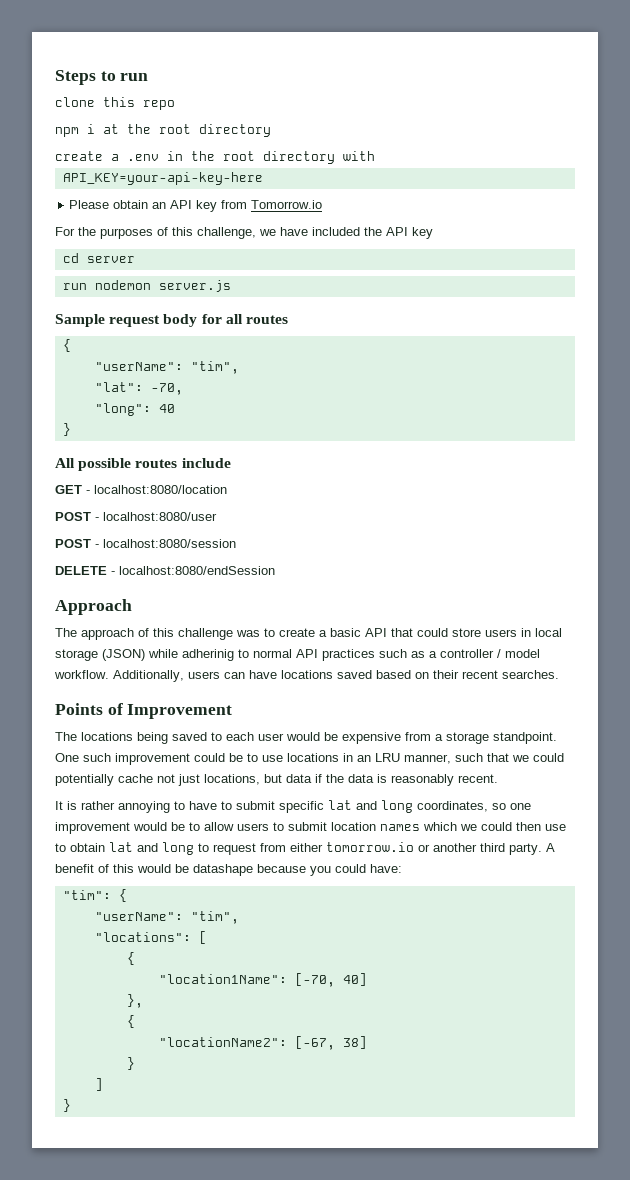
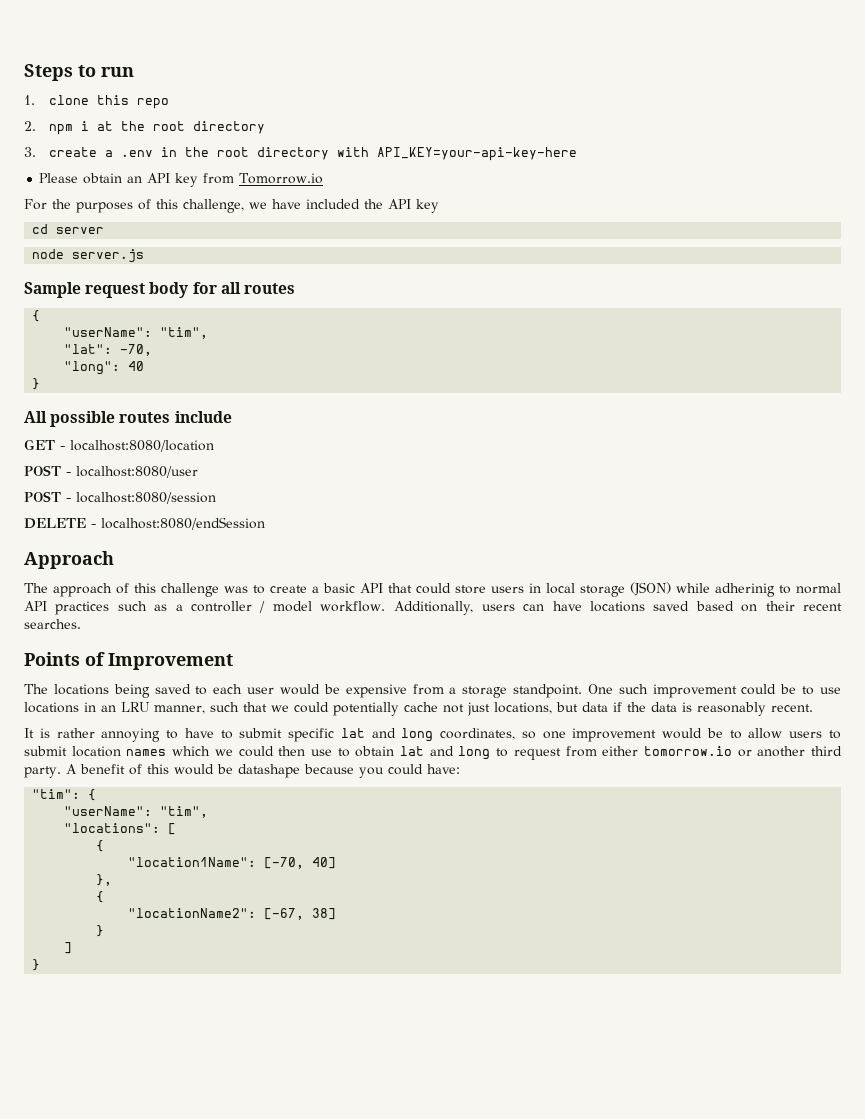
- clone this repo
+ 1. clone this repo
- npm i at the root directory
+ 2. npm i at the root directory
- create a .env in the root directory with
- API_KEY=your-api-key-here
+ 3. create a .env in the root directory with API_KEY=your-api-key-here
- run nodemon server.js
+ node server.js

